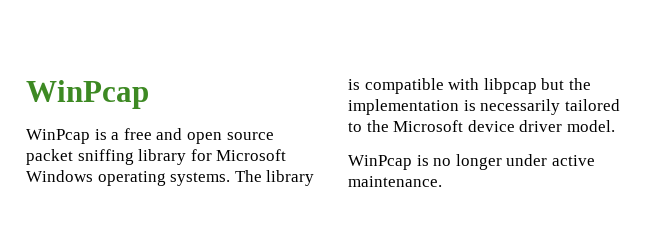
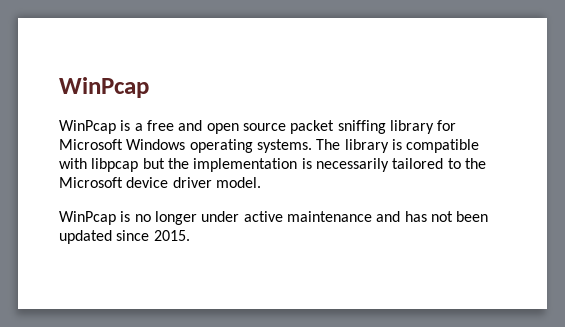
- WinPcap is no longer under active maintenance.
+ WinPcap is no longer under active maintenance and has not been updated since 2015.

